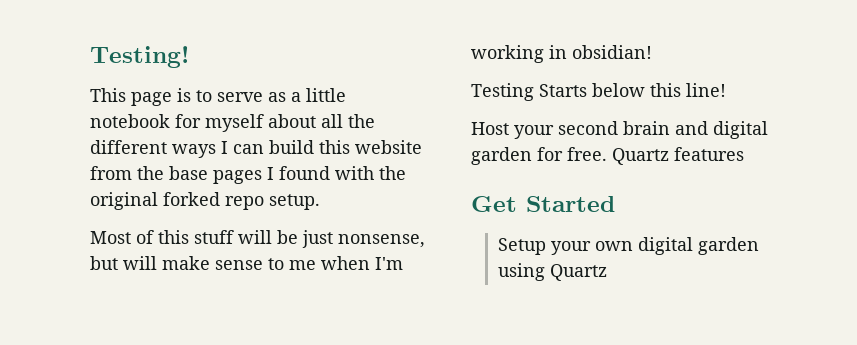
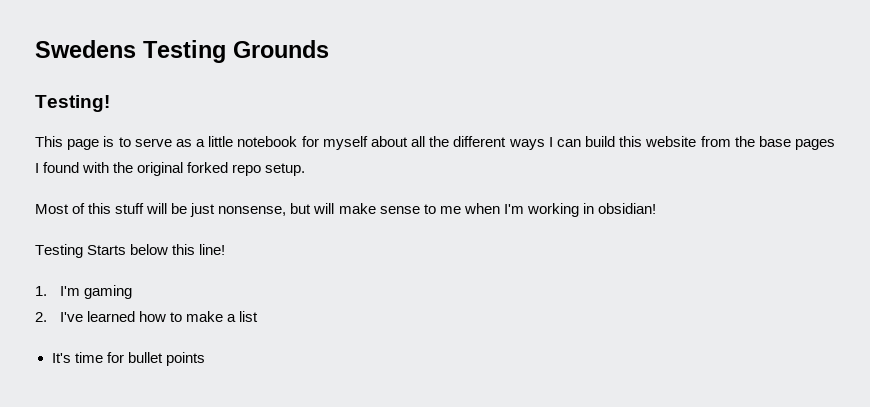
+ Swedens Testing Grounds
- Host your second brain and digital garden for free. Quartz features
- Get Started
- Setup your own digital garden using Quartz
+ 1. I'm gaming
+ 2. I've learned how to make a list
+ It's time for bullet points

